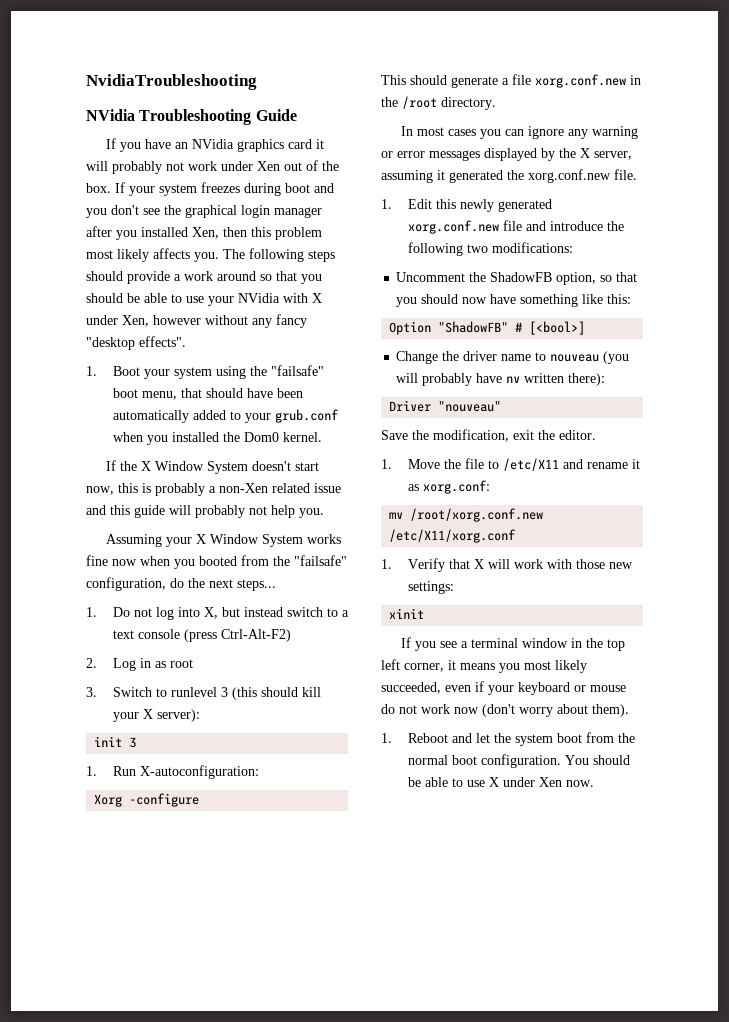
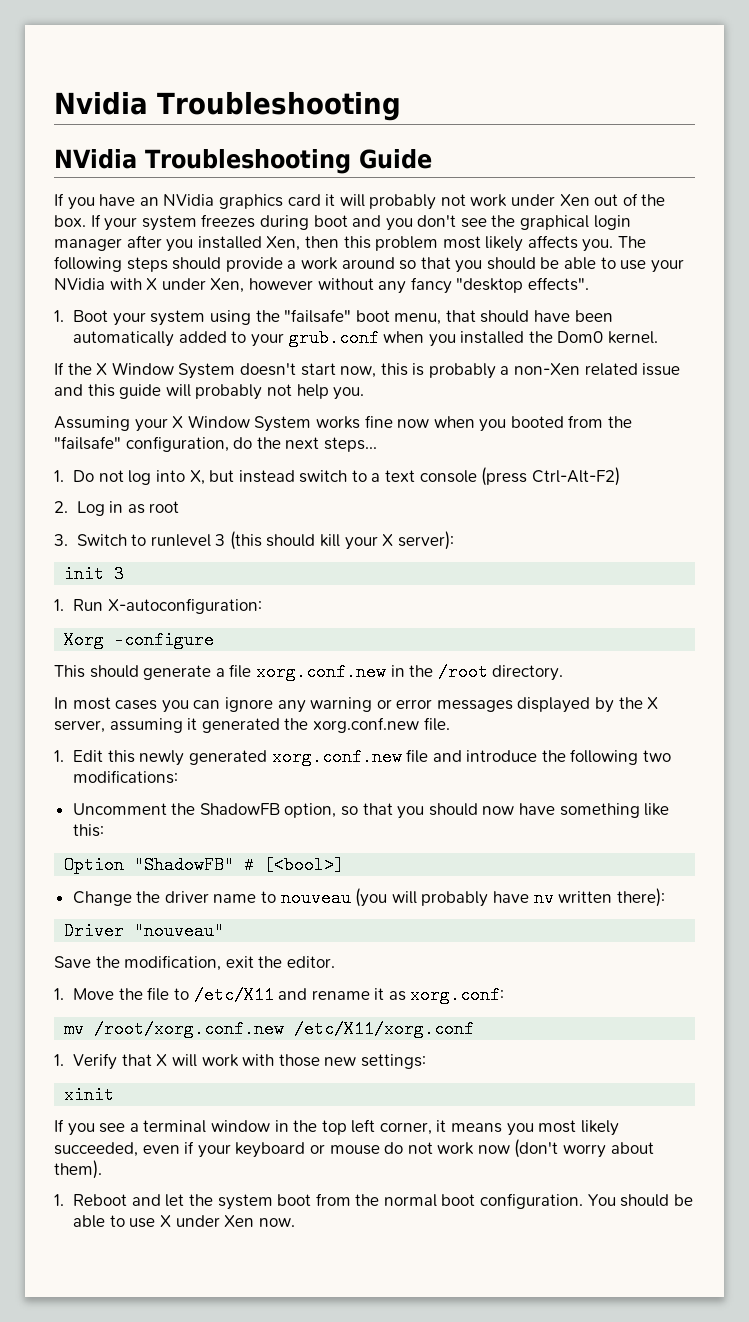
- NvidiaTroubleshooting
+ Nvidia Troubleshooting

